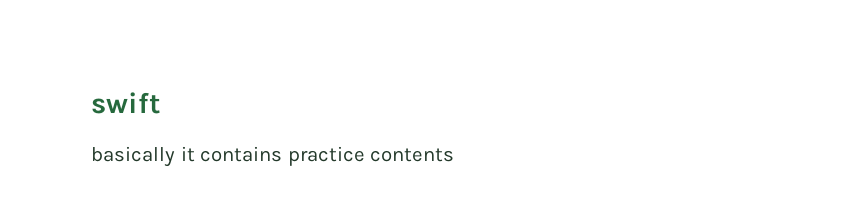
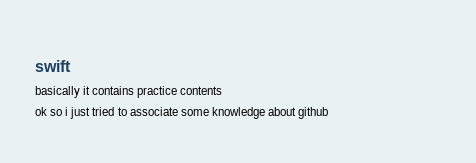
+ ok so i just tried to associate some knowledge about github

